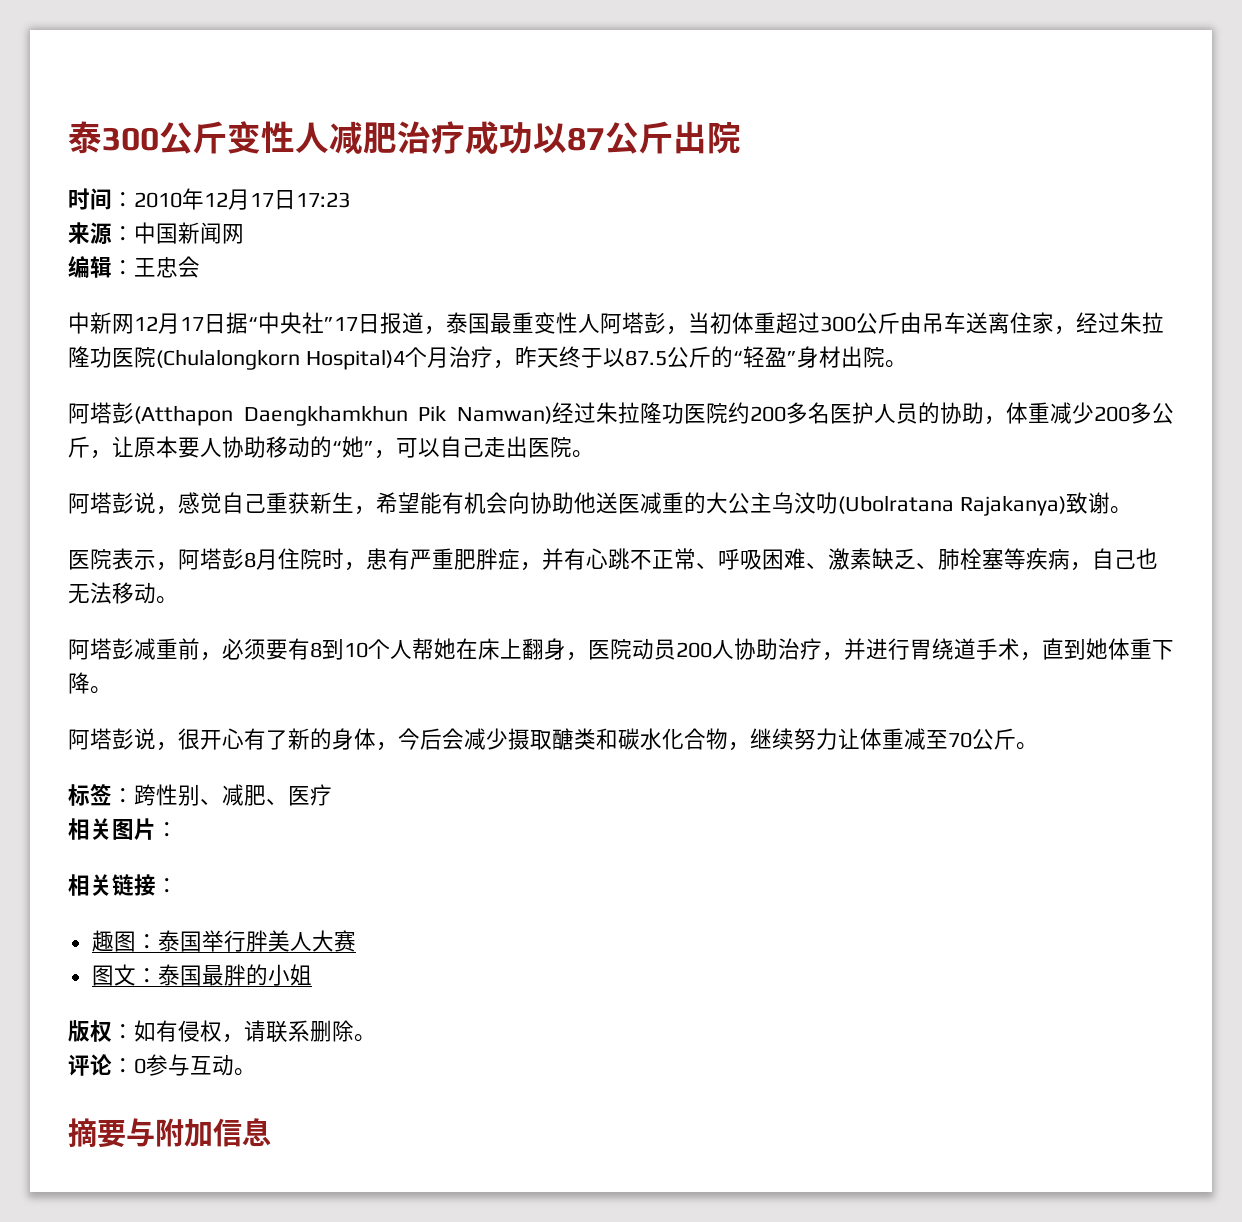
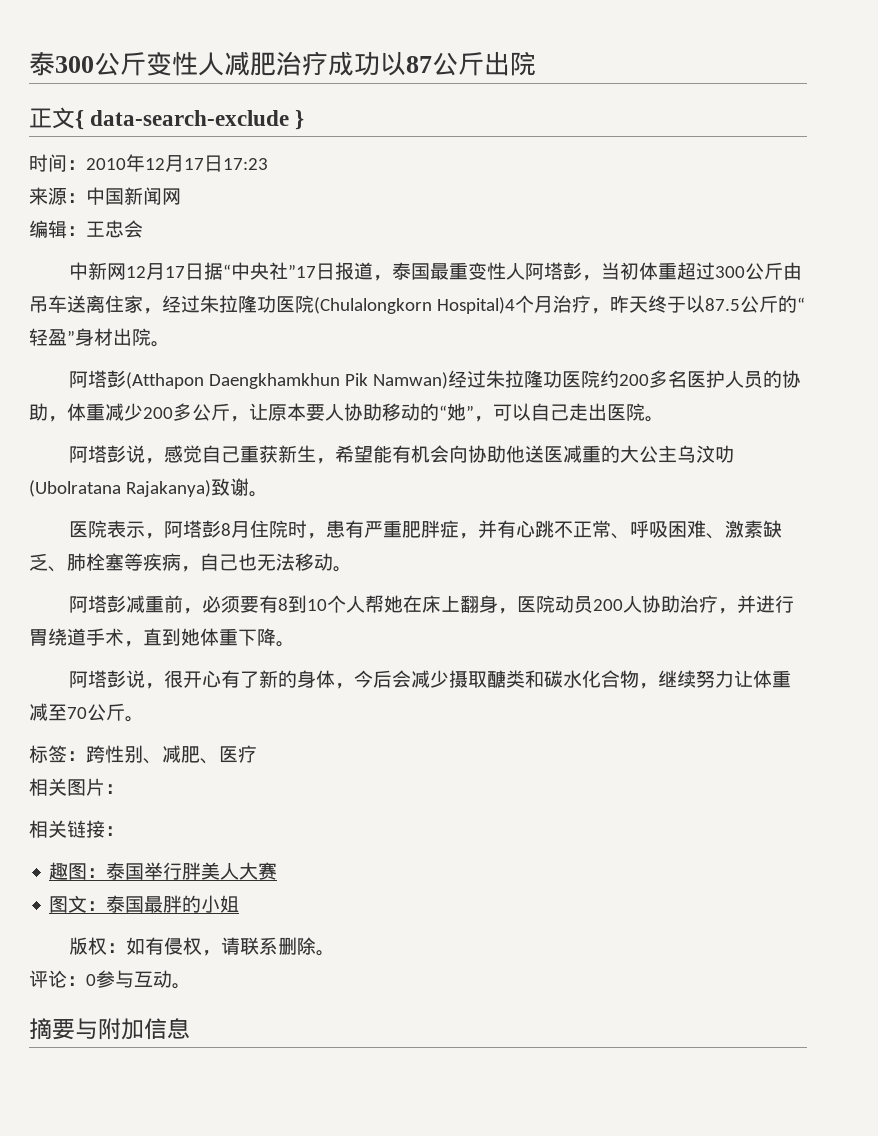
+ 正文{ data-search-exclude }

